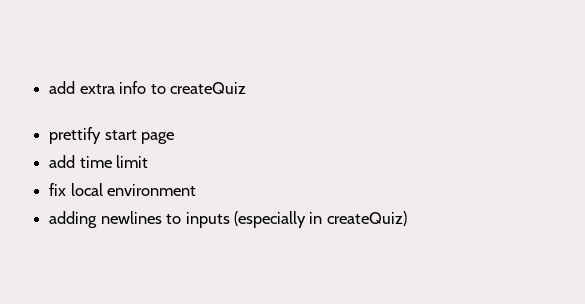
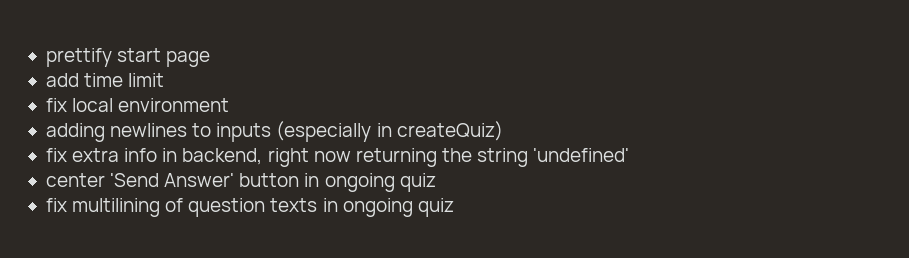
- add extra info to createQuiz
+ fix extra info in backend, right now returning the string 'undefined'
+ center 'Send Answer' button in ongoing quiz
+ fix multilining of question texts in ongoing quiz

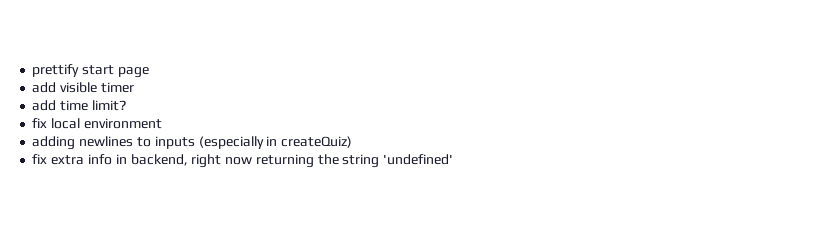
+ add visible timer
- add time limit
+ add time limit?
- center 'Send Answer' button in ongoing quiz
- fix multilining of question texts in ongoing quiz

